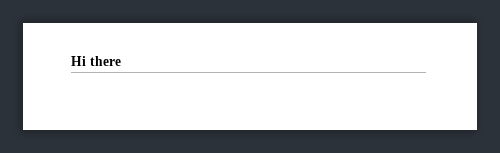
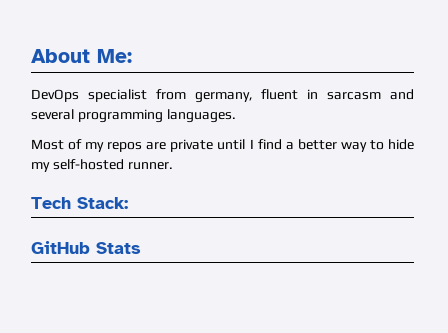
- Hi there
+ About Me:
+ DevOps specialist from germany, fluent in sarcasm and several programming languages.
+ Most of my repos are private until I find a better way to hide my self-hosted runner.
+ Tech Stack:
+ GitHub Stats

